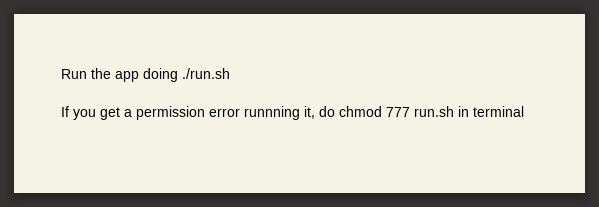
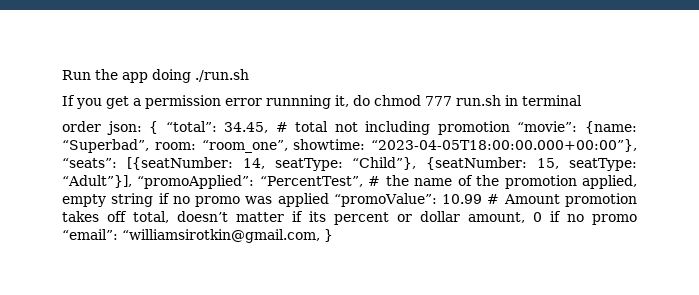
+ order json: { “total”: 34.45, # total not including promotion “movie”: {name: “Superbad”, room: “room_one”, showtime: “2023-04-05T18:00:00.000+00:00”}, “seats”: [{seatNumber: 14, seatType: “Child”}, {seatNumber: 15, seatType: “Adult”}], “promoApplied”: “PercentTest”, # the name of the promotion applied, empty string if no promo was applied “promoValue”: 10.99 # Amount promotion takes off total, doesn’t matter if its percent or dollar amount, 0 if no promo “email”: “williamsirotkin@gmail.com, }

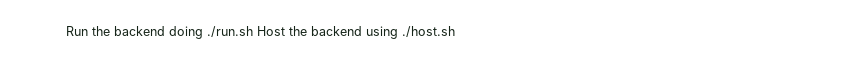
- Run the app doing ./run.sh
- If you get a permission error runnning it, do chmod 777 run.sh in terminal
- order json: { “total”: 34.45, # total not including promotion “movie”: {name: “Superbad”, room: “room_one”, showtime: “2023-04-05T18:00:00.000+00:00”}, “seats”: [{seatNumber: 14, seatType: “Child”}, {seatNumber: 15, seatType: “Adult”}], “promoApplied”: “PercentTest”, # the name of the promotion applied, empty string if no promo was applied “promoValue”: 10.99 # Amount promotion takes off total, doesn’t matter if its percent or dollar amount, 0 if no promo “email”: “williamsirotkin@gmail.com, }
+ Run the backend doing ./run.sh Host the backend using ./host.sh

